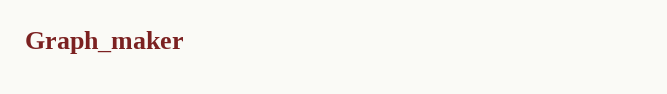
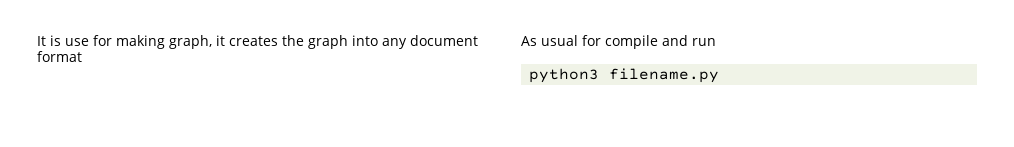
- Graph_maker
+ It is use for making graph, it creates the graph into any document format
+ As usual for compile and run
+ python3 filename.py

